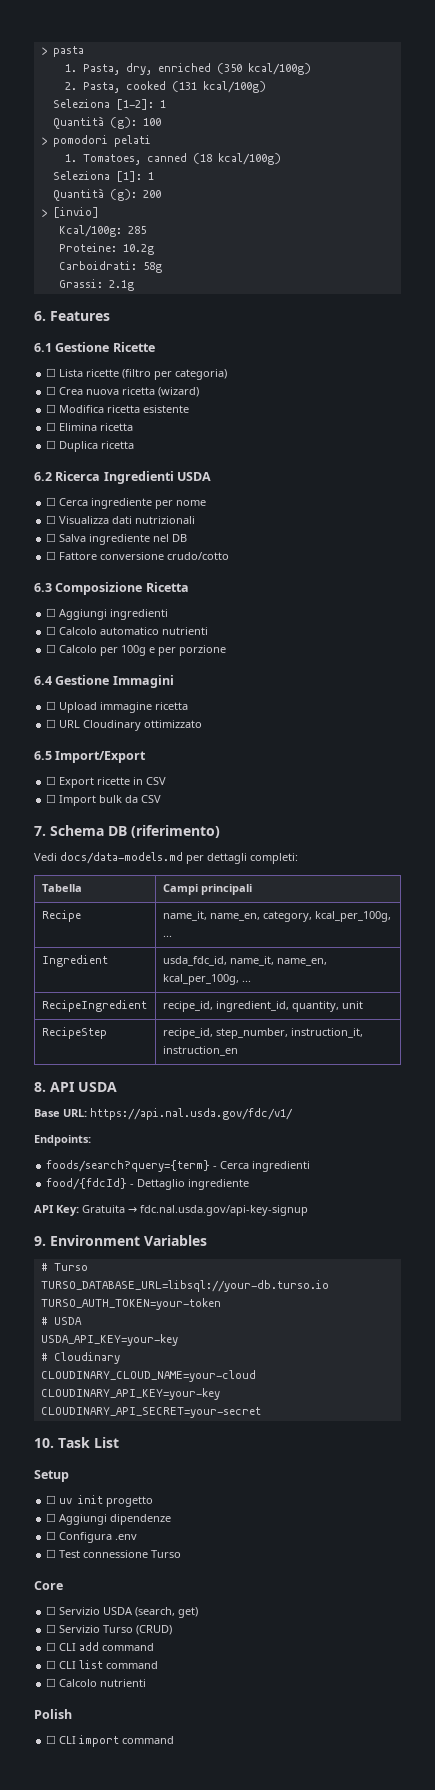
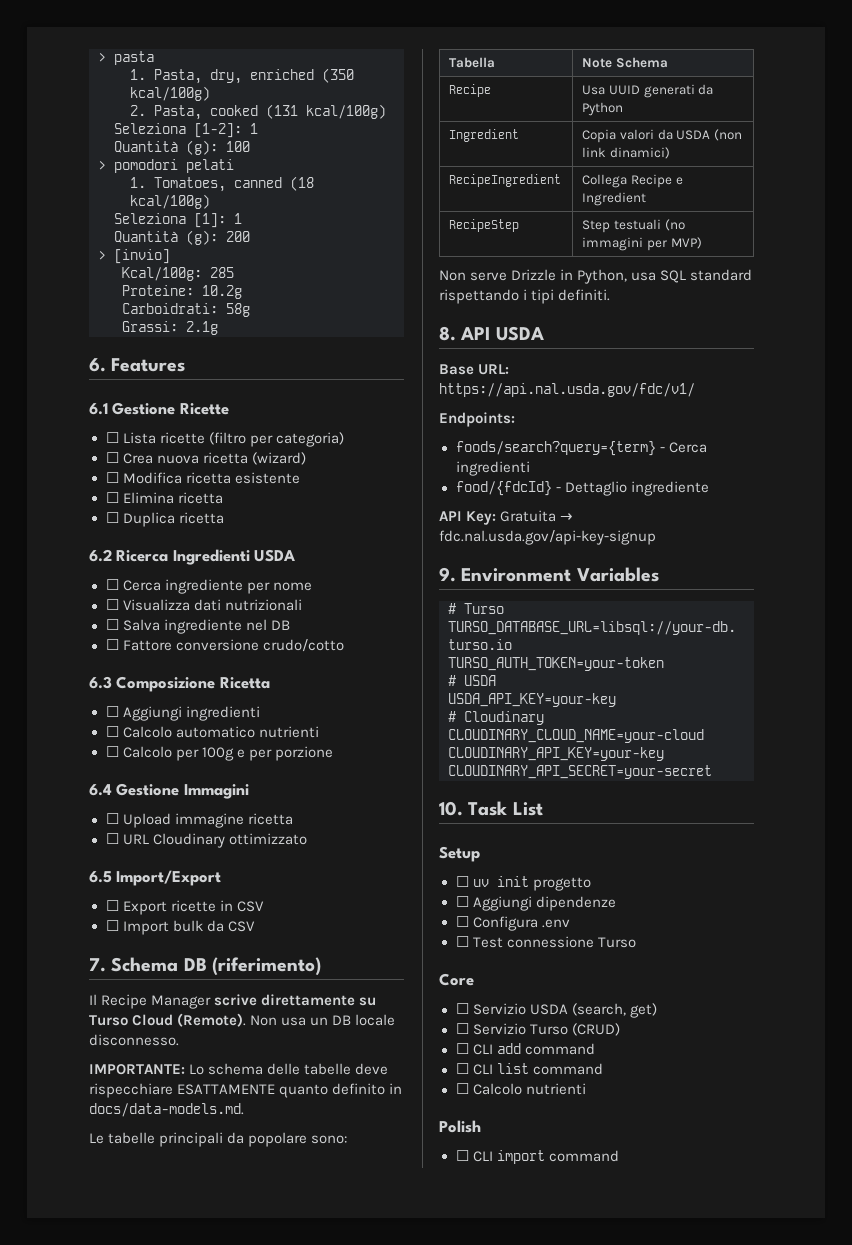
- Vedi docs/data-models.md per dettagli completi:
+ Il Recipe Manager scrive direttamente su Turso Cloud (Remote). Non usa un DB locale disconnesso.
+ IMPORTANTE: Lo schema delle tabelle deve rispecchiare ESATTAMENTE quanto definito in docs/data-models.md.
+ Le tabelle principali da popolare sono:
- Tabella | Campi principali
+ Tabella | Note Schema
- Recipe | name_it, name_en, category, kcal_per_100g, ...
- Ingredient | usda_fdc_id, name_it, name_en, kcal_per_100g, ...
- RecipeIngredient | recipe_id, ingredient_id, quantity, unit
- RecipeStep | recipe_id, step_number, instruction_it, instruction_en
+ Recipe | Usa UUID generati da Python
+ Ingredient | Copia valori da USDA (non link dinamici)
+ RecipeIngredient | Collega Recipe e Ingredient
+ RecipeStep | Step testuali (no immagini per MVP)
+ Non serve Drizzle in Python, usa SQL standard rispettando i tipi definiti.

